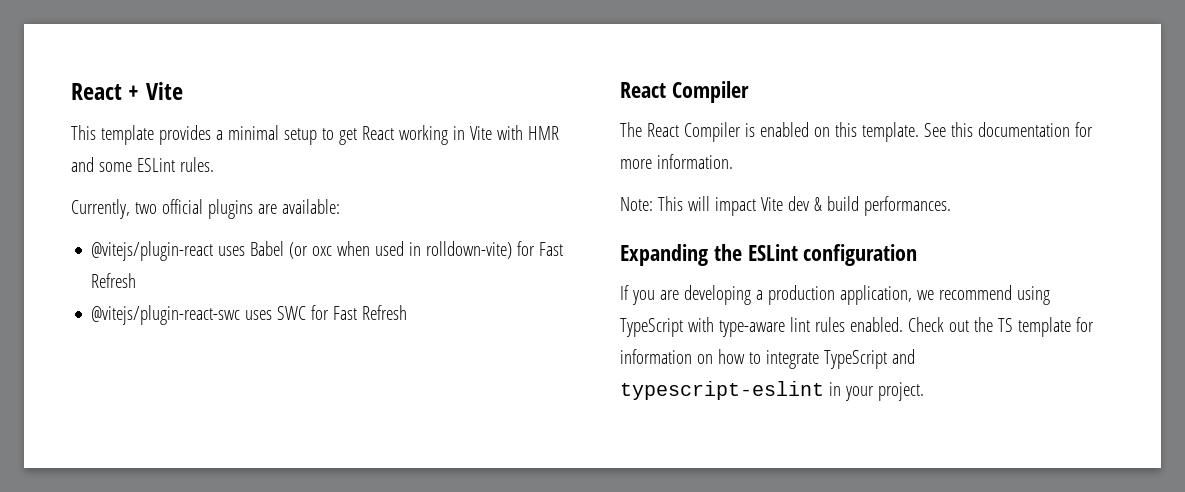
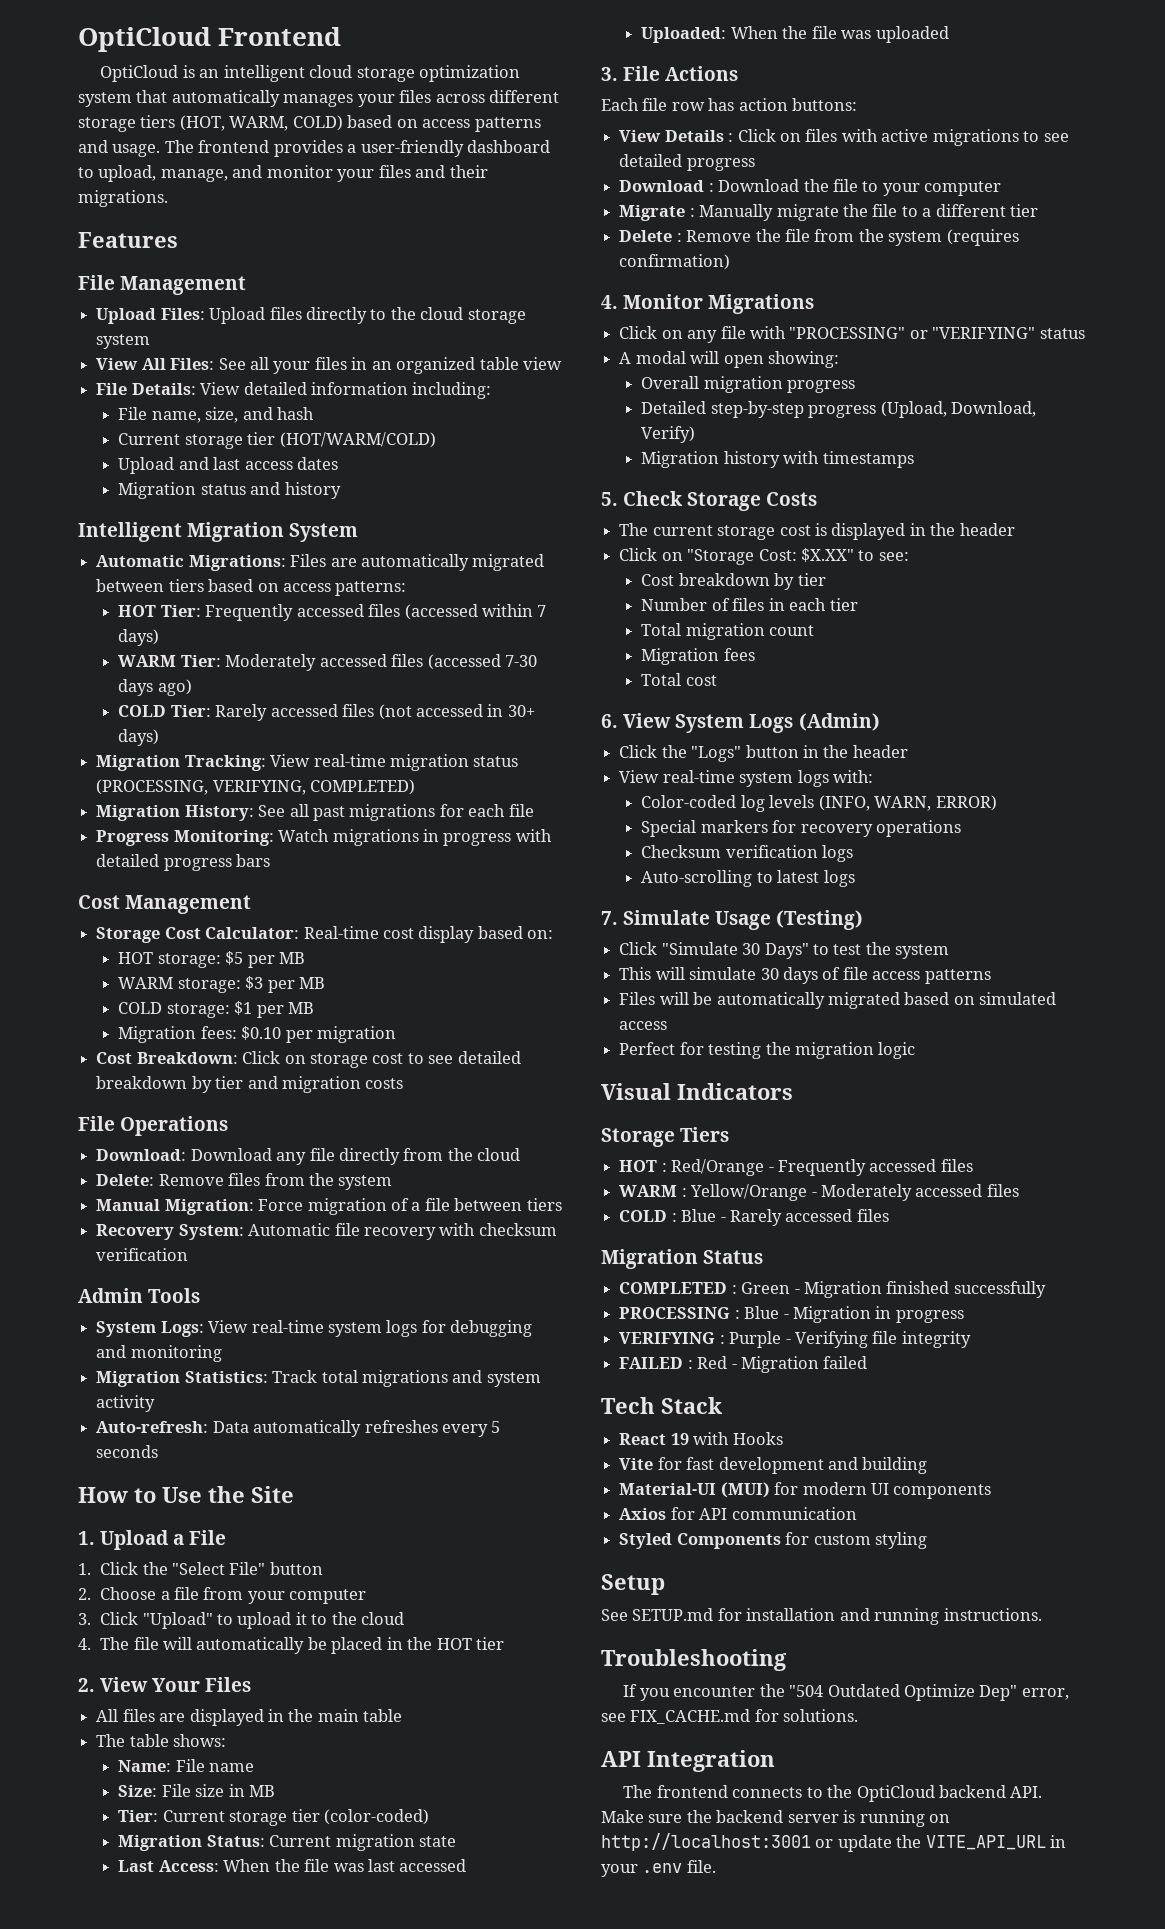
- React + Vite
- This template provides a minimal setup to get React working in Vite with HMR and some ESLint rules.
- Currently, two official plugins are available:
- @vitejs/plugin-react uses Babel (or oxc when used in rolldown-vite) for Fast Refresh
- @vitejs/plugin-react-swc uses SWC for Fast Refresh
- React Compiler
- The React Compiler is enabled on this template. See this documentation for more information.
- Note: This will impact Vite dev & build performances.
- Expanding the ESLint configuration
- If you are developing a production application, we recommend using TypeScript with type-aware lint rules enabled. Check out the TS template for information on how to integrate TypeScript and typescript-eslint in your project.
+ OptiCloud Frontend
+ OptiCloud is an intelligent cloud storage optimization system that automatically manages your files across different storage tiers (HOT, WARM, COLD) based on access patterns and usage. The frontend provides a user-friendly dashboard to upload, manage, and monitor your files and their migrations.
+ Features
+ File Management
+ Upload Files: Upload files directly to the cloud storage system
+ View All Files: See all your files in an organized table view
+ File Details: View detailed information including:
+ File name, size, and hash
+ Current storage tier (HOT/WARM/COLD)
+ Upload and last access dates
+ Migration status and history
+ Intelligent Migration System
+ Automatic Migrations: Files are automatically migrated between tiers based on access patterns:
+ HOT Tier: Frequently accessed files (accessed within 7 days)
+ WARM Tier: Moderately accessed files (accessed 7-30 days ago)
+ COLD Tier: Rarely accessed files (not accessed in 30+ days)
+ Migration Tracking: View real-time migration status (PROCESSING, VERIFYING, COMPLETED)
+ Migration History: See all past migrations for each file
+ Progress Monitoring: Watch migrations in progress with detailed progress bars
+ Cost Management
+ Storage Cost Calculator: Real-time cost display based on:
+ HOT storage: $5 per MB
+ WARM storage: $3 per MB
+ COLD storage: $1 per MB
+ Migration fees: $0.10 per migration
+ Cost Breakdown: Click on storage cost to see detailed breakdown by tier and migration costs
+ File Operations
+ Download: Download any file directly from the cloud
+ Delete: Remove files from the system
+ Manual Migration: Force migration of a file between tiers
+ Recovery System: Automatic file recovery with checksum verification
+ Admin Tools
+ System Logs: View real-time system logs for debugging and monitoring
+ Migration Statistics: Track total migrations and system activity
+ Auto-refresh: Data automatically refreshes every 5 seconds
+ How to Use the Site
+ 1. Upload a File
+ 1. Click the "Select File" button
+ 2. Choose a file from your computer
+ 3. Click "Upload" to upload it to the cloud
+ 4. The file will automatically be placed in the HOT tier
+ 2. View Your Files
+ All files are displayed in the main table
+ The table shows:
+ Name: File name
+ Size: File size in MB
+ Tier: Current storage tier (color-coded)
+ Migration Status: Current migration state
+ Last Access: When the file was last accessed
+ Uploaded: When the file was uploaded
+ 3. File Actions
+ Each file row has action buttons:
+ View Details : Click on files with active migrations to see detailed progress
+ Download : Download the file to your computer
+ Migrate : Manually migrate the file to a different tier
+ Delete : Remove the file from the system (requires confirmation)
+ 4. Monitor Migrations
+ Click on any file with "PROCESSING" or "VERIFYING" status
+ A modal will open showing:
+ Overall migration progress
+ Detailed step-by-step progress (Upload, Download, Verify)
+ Migration history with timestamps
+ 5. Check Storage Costs
+ The current storage cost is displayed in the header
+ Click on "Storage Cost: $X.XX" to see:
+ Cost breakdown by tier
+ Number of files in each tier
+ Total migration count
+ Migration fees
+ Total cost
+ 6. View System Logs (Admin)
+ Click the "Logs" button in the header
+ View real-time system logs with:
+ Color-coded log levels (INFO, WARN, ERROR)
+ Special markers for recovery operations
+ Checksum verification logs
+ Auto-scrolling to latest logs
+ 7. Simulate Usage (Testing)
+ Click "Simulate 30 Days" to test the system
+ This will simulate 30 days of file access patterns
+ Files will be automatically migrated based on simulated access
+ Perfect for testing the migration logic
+ Visual Indicators
+ Storage Tiers
+ HOT : Red/Orange - Frequently accessed files
+ WARM : Yellow/Orange - Moderately accessed files
+ COLD : Blue - Rarely accessed files
+ Migration Status
+ COMPLETED : Green - Migration finished successfully
+ PROCESSING : Blue - Migration in progress
+ VERIFYING : Purple - Verifying file integrity
+ FAILED : Red - Migration failed
+ Tech Stack
+ React 19 with Hooks
+ Vite for fast development and building
+ Material-UI (MUI) for modern UI components
+ Axios for API communication
+ Styled Components for custom styling
+ Setup
+ See SETUP.md for installation and running instructions.
+ Troubleshooting
+ If you encounter the "504 Outdated Optimize Dep" error, see FIX_CACHE.md for solutions.
+ API Integration
+ The frontend connects to the OptiCloud backend API. Make sure the backend server is running on http://localhost:3001 or update the VITE_API_URL in your .env file.

